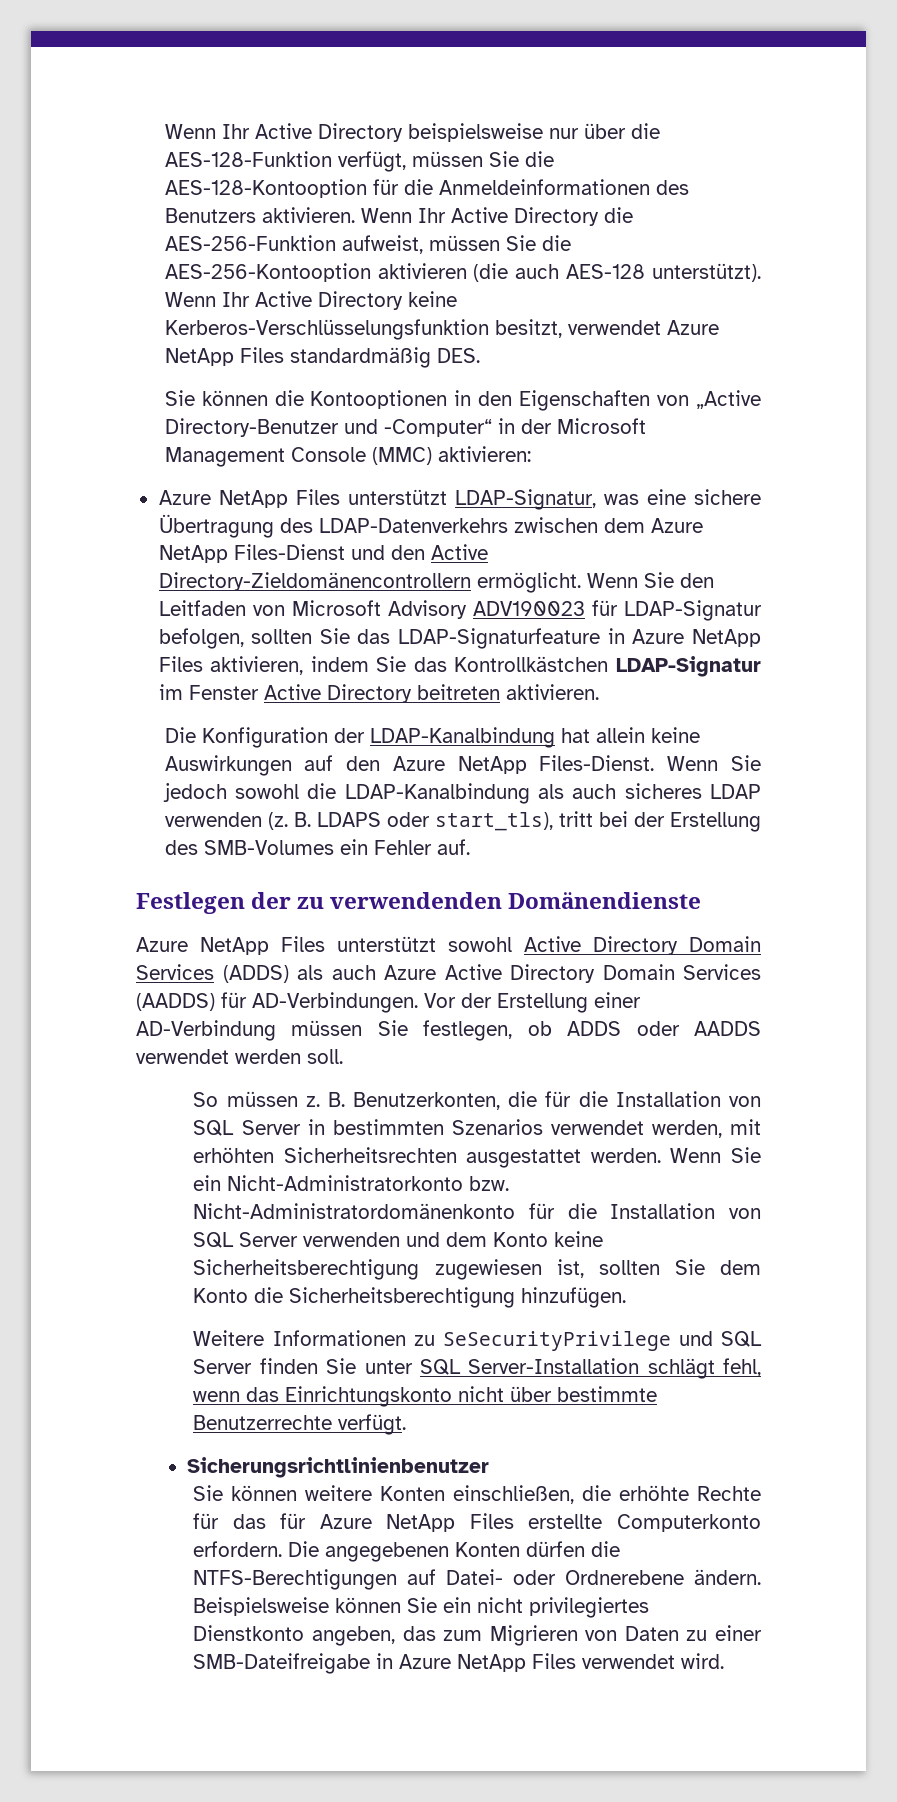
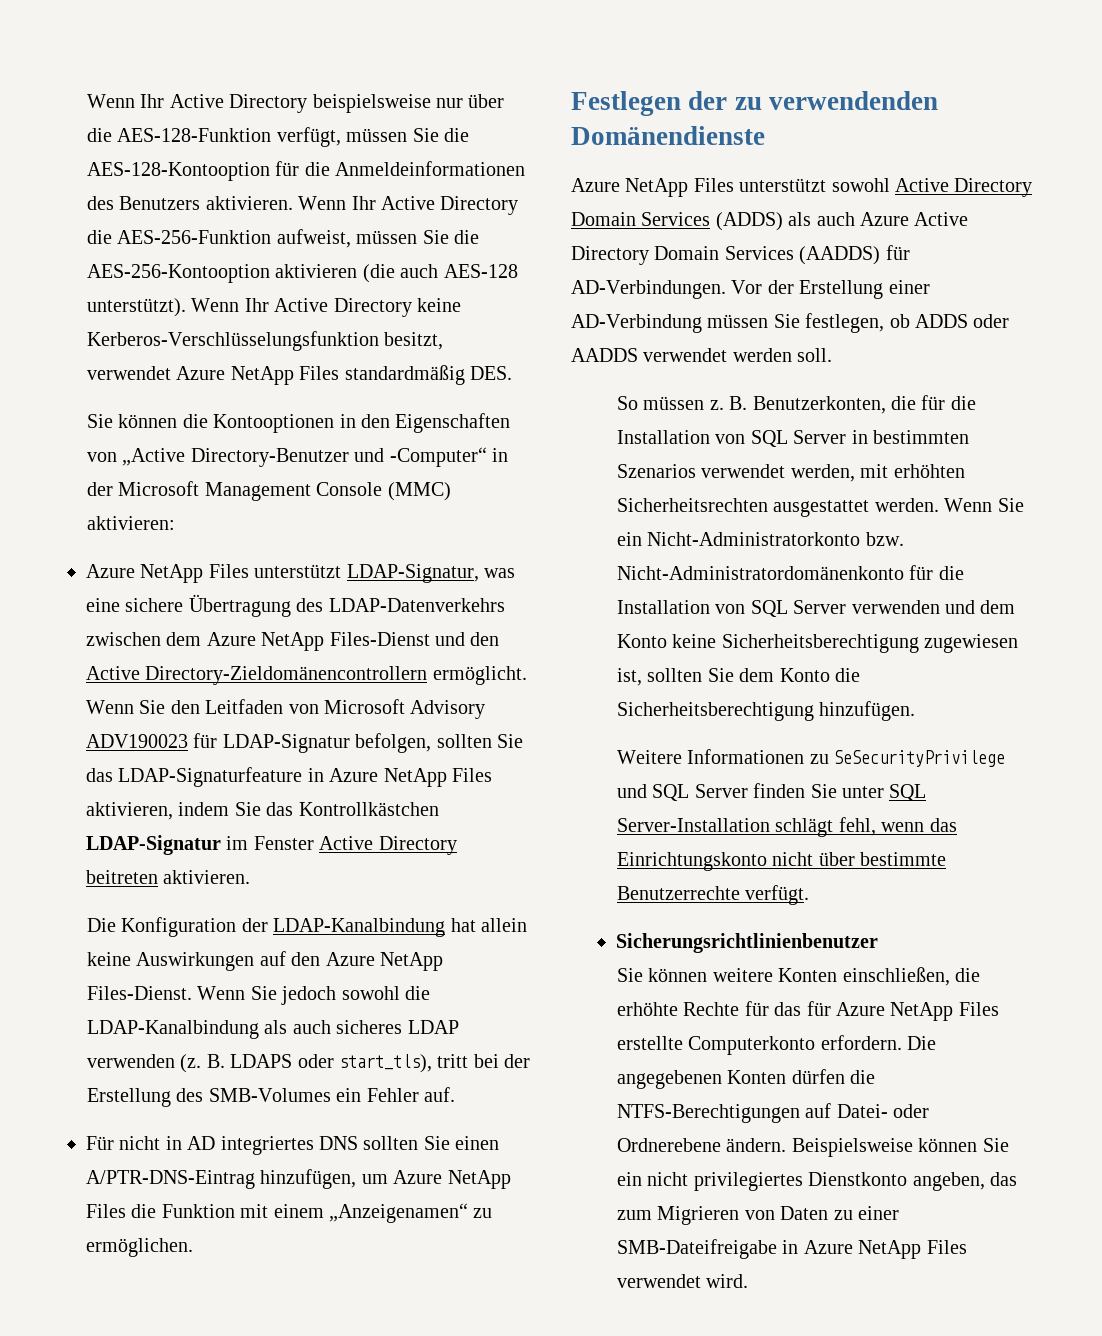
+ Für nicht in AD integriertes DNS sollten Sie einen A/PTR-DNS-Eintrag hinzufügen, um Azure NetApp Files die Funktion mit einem „Anzeigenamen“ zu ermöglichen.

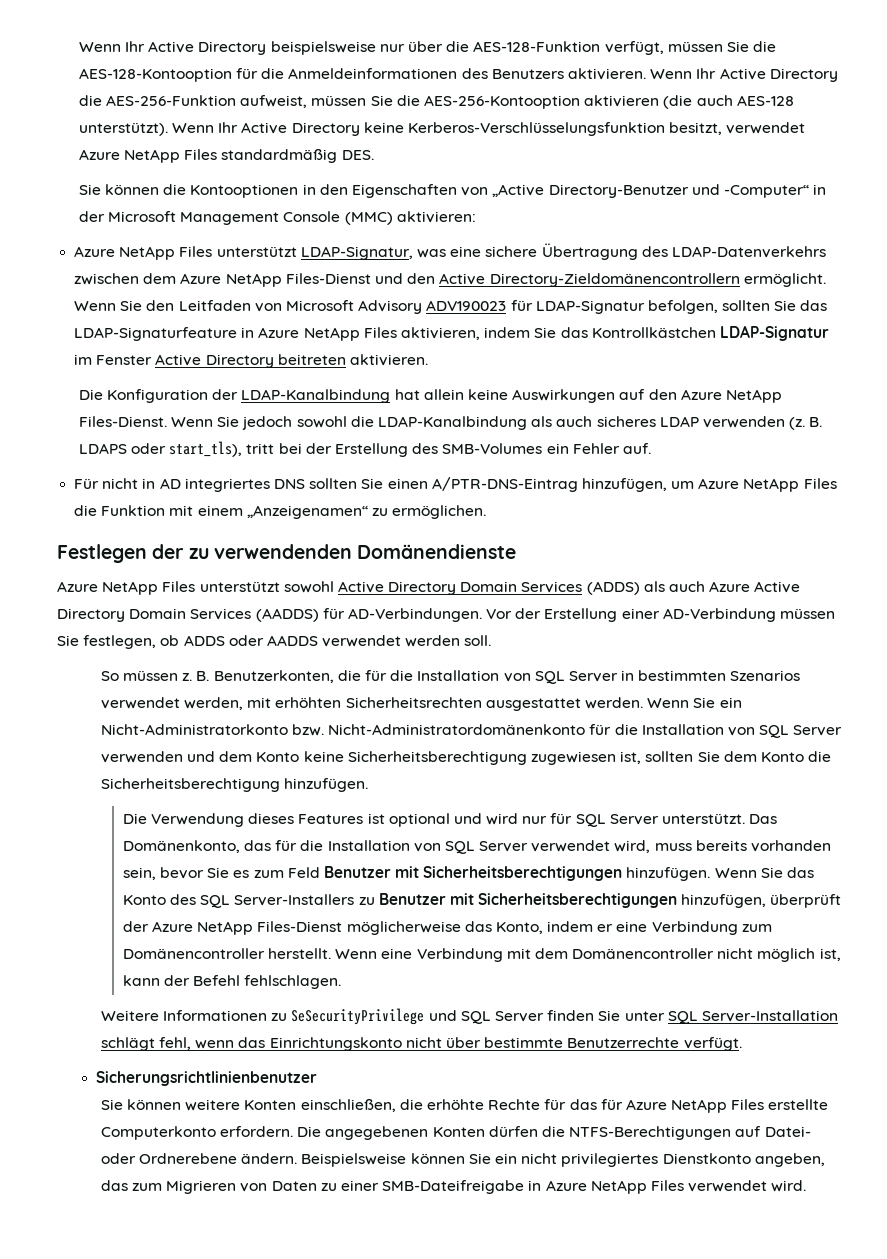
+ Die Verwendung dieses Features ist optional und wird nur für SQL Server unterstützt. Das Domänenkonto, das für die Installation von SQL Server verwendet wird, muss bereits vorhanden sein, bevor Sie es zum Feld Benutzer mit Sicherheitsberechtigungen hinzufügen. Wenn Sie das Konto des SQL Server-Installers zu Benutzer mit Sicherheitsberechtigungen hinzufügen, überprüft der Azure NetApp Files-Dienst möglicherweise das Konto, indem er eine Verbindung zum Domänencontroller herstellt. Wenn eine Verbindung mit dem Domänencontroller nicht möglich ist, kann der Befehl fehlschlagen.

